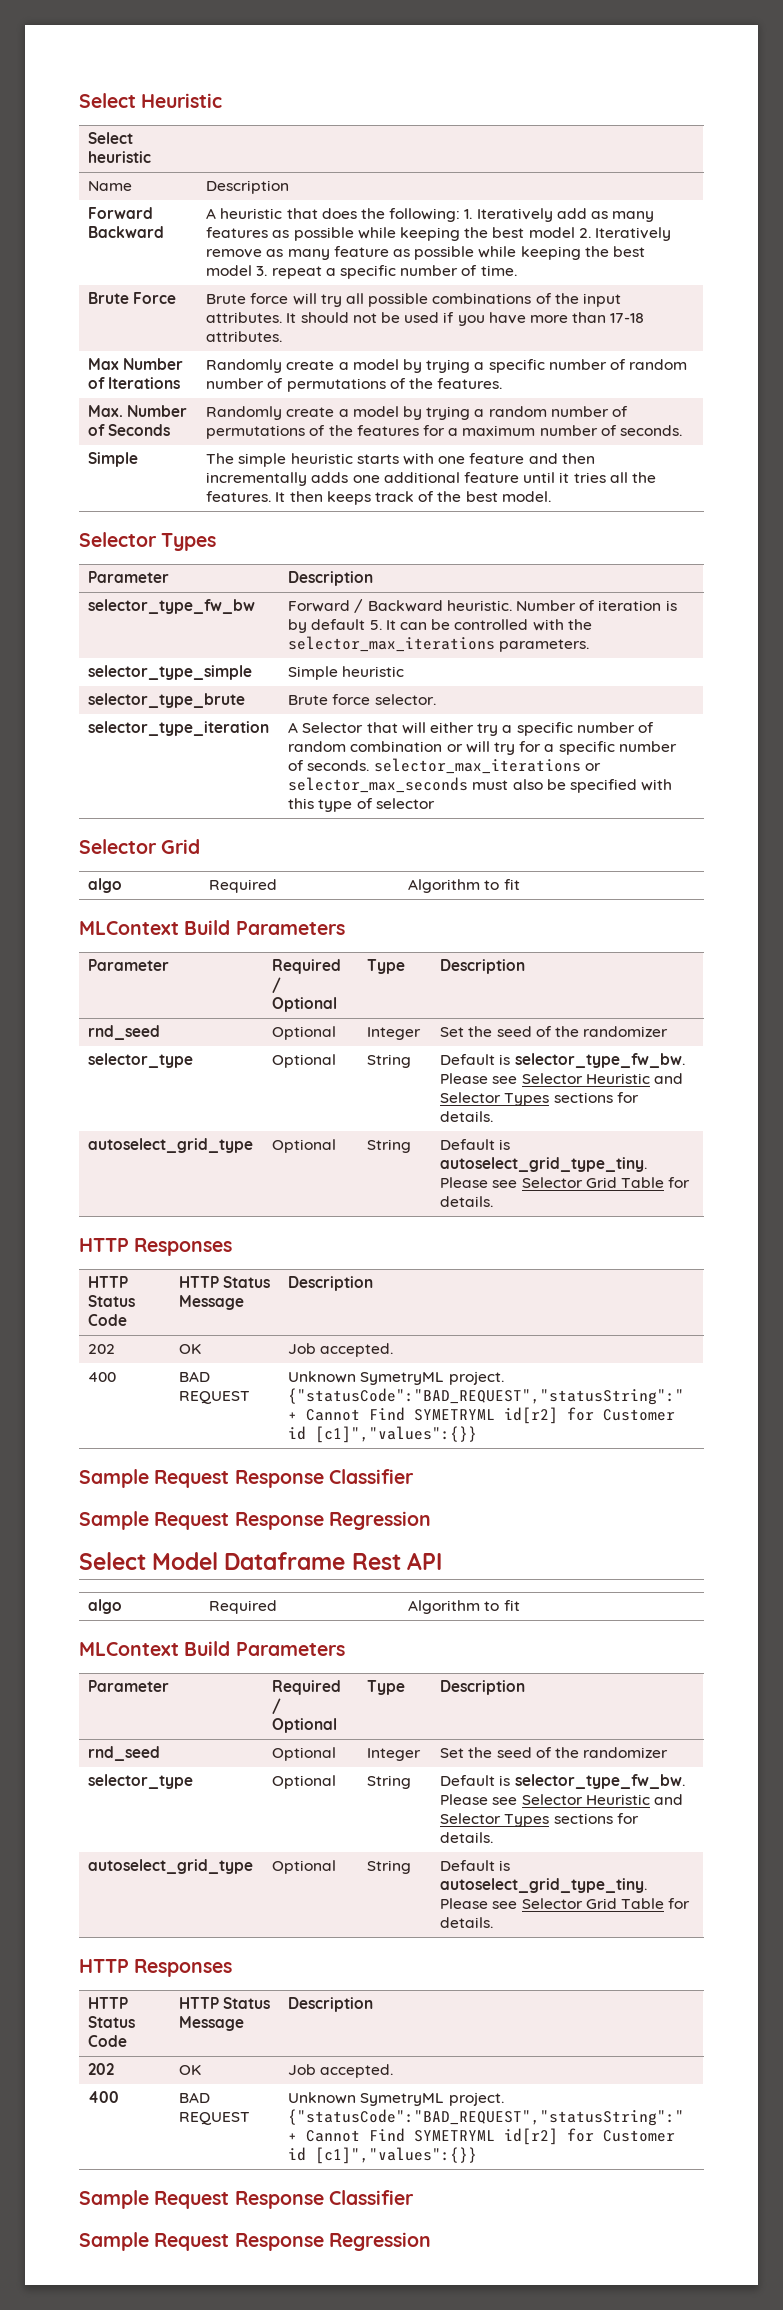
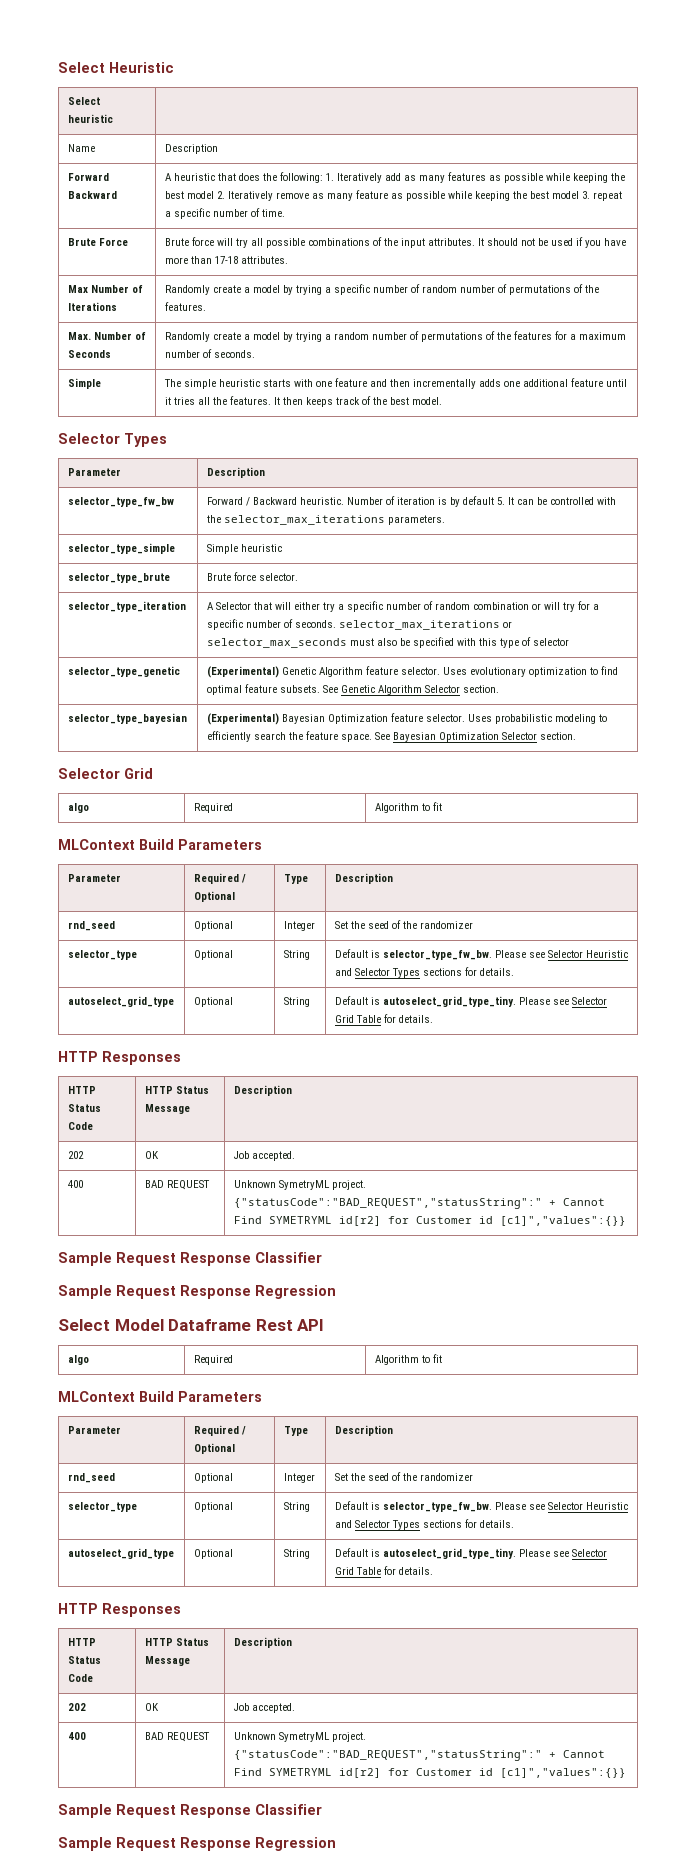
+ selector_type_genetic | (Experimental) Genetic Algorithm feature selector. Uses evolutionary optimization to find optimal feature subsets. See Genetic Algorithm Selector section.
+ selector_type_bayesian | (Experimental) Bayesian Optimization feature selector. Uses probabilistic modeling to efficiently search the feature space. See Bayesian Optimization Selector section.

